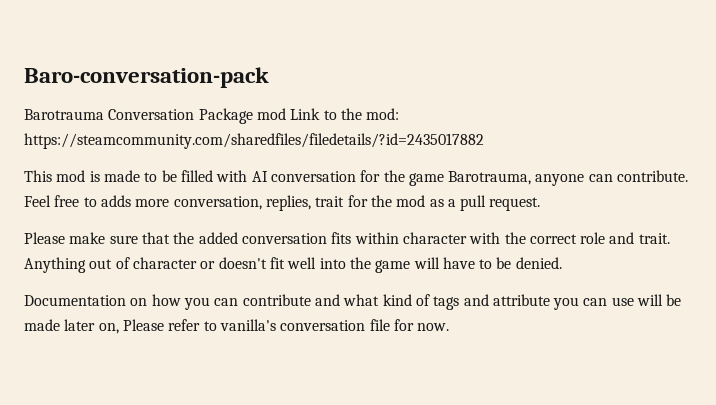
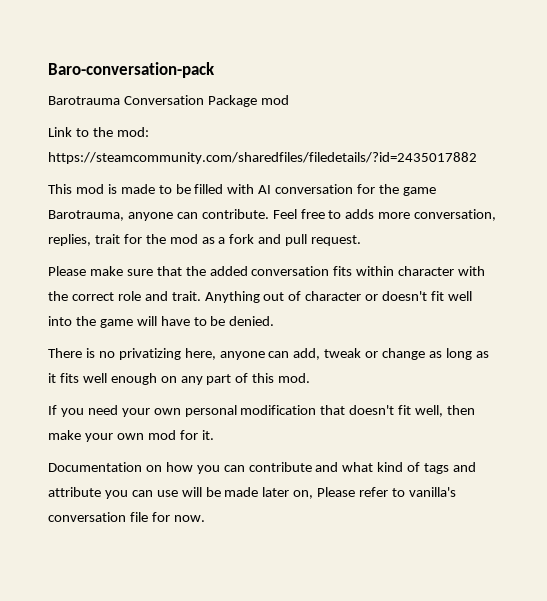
- Barotrauma Conversation Package mod Link to the mod: https://steamcommunity.com/sharedfiles/filedetails/?id=2435017882
+ Barotrauma Conversation Package mod
+ Link to the mod: https://steamcommunity.com/sharedfiles/filedetails/?id=2435017882
- Feel free to adds more conversation, replies, trait for the mod as a pull request.
+ Feel free to adds more conversation, replies, trait for the mod as a fork and pull request.
+ There is no privatizing here, anyone can add, tweak or change as long as it fits well enough on any part of this mod.
+ If you need your own personal modification that doesn't fit well, then make your own mod for it.

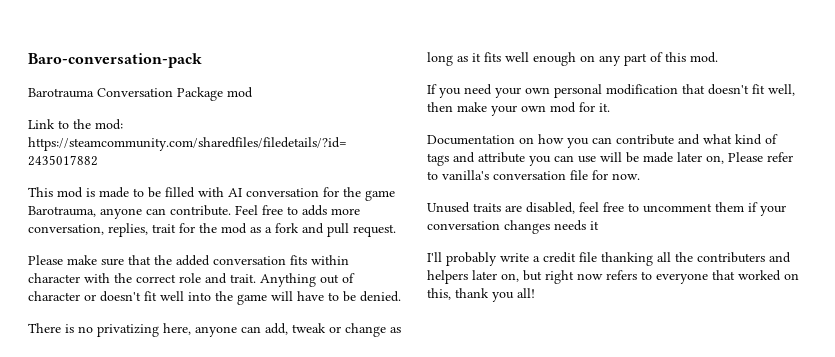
+ Unused traits are disabled, feel free to uncomment them if your conversation changes needs it
+ I'll probably write a credit file thanking all the contributers and helpers later on, but right now refers to everyone that worked on this, thank you all!

